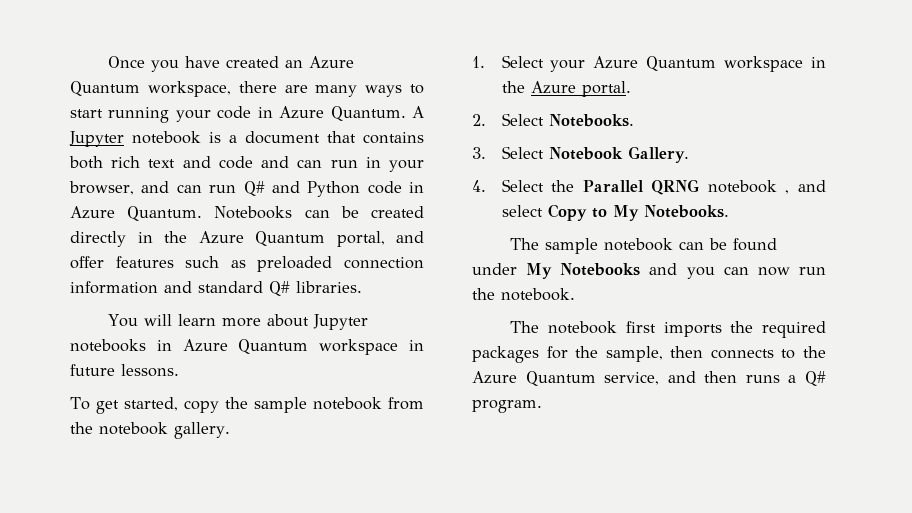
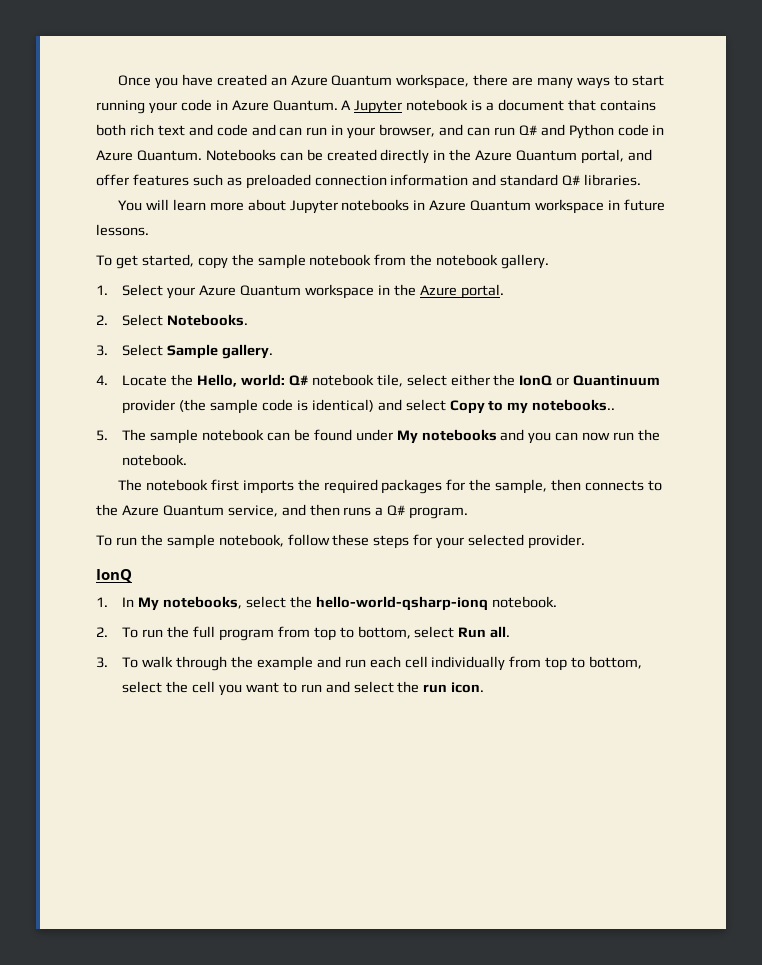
- 3. Select Notebook Gallery.
+ 3. Select Sample gallery.
- 4. Select the Parallel QRNG notebook , and select Copy to My Notebooks.
- The sample notebook can be found under My Notebooks and you can now run the notebook.
+ 4. Locate the Hello, world: Q# notebook tile, select either the IonQ or Quantinuum provider (the sample code is identical) and select Copy to my notebooks..
+ 5. The sample notebook can be found under My notebooks and you can now run the notebook.
+ To run the sample notebook, follow these steps for your selected provider.
+ IonQ
+ 1. In My notebooks, select the hello-world-qsharp-ionq notebook.
+ 2. To run the full program from top to bottom, select Run all.
+ 3. To walk through the example and run each cell individually from top to bottom, select the cell you want to run and select the run icon.

